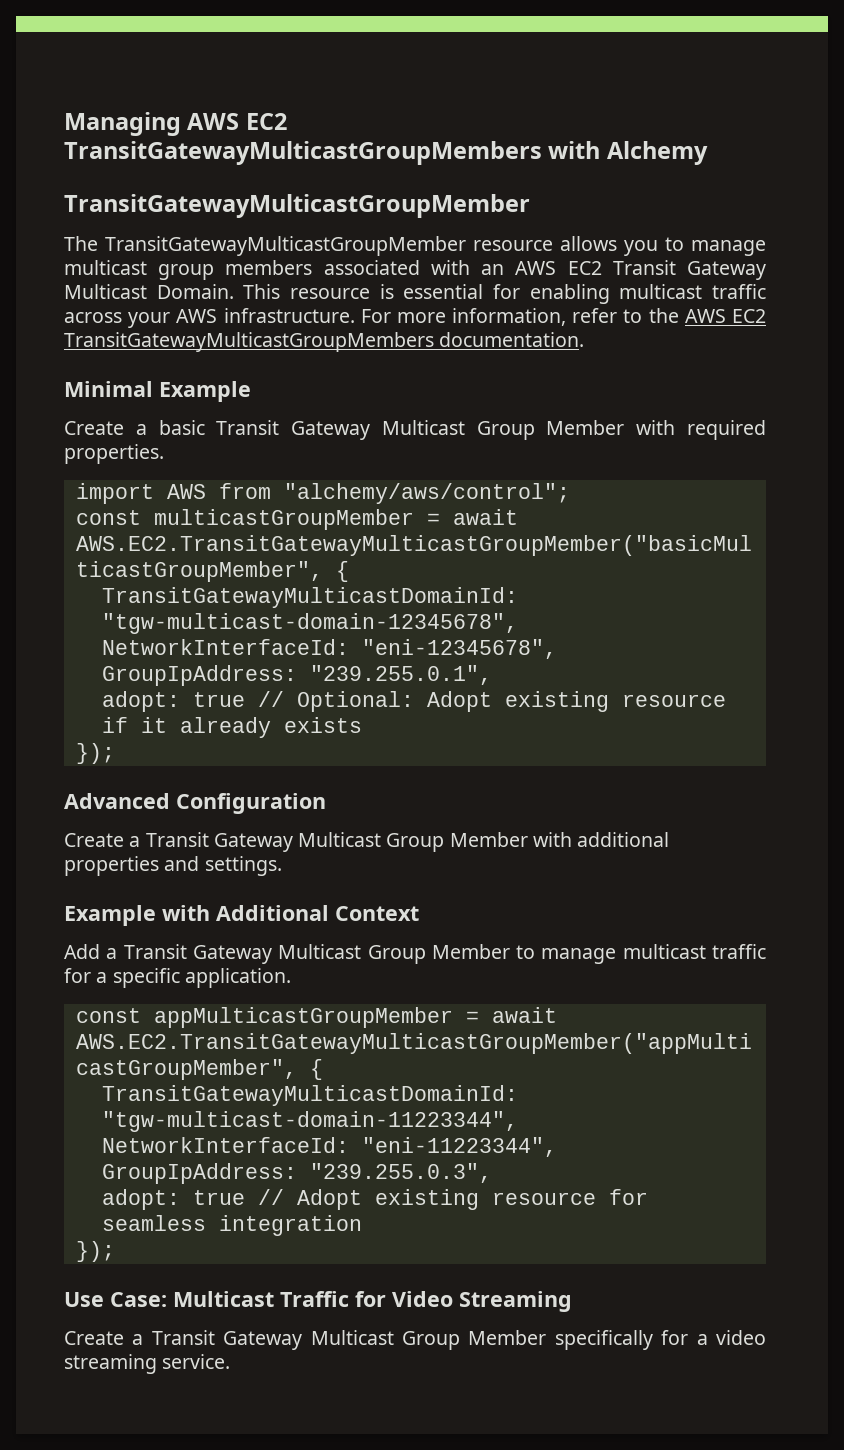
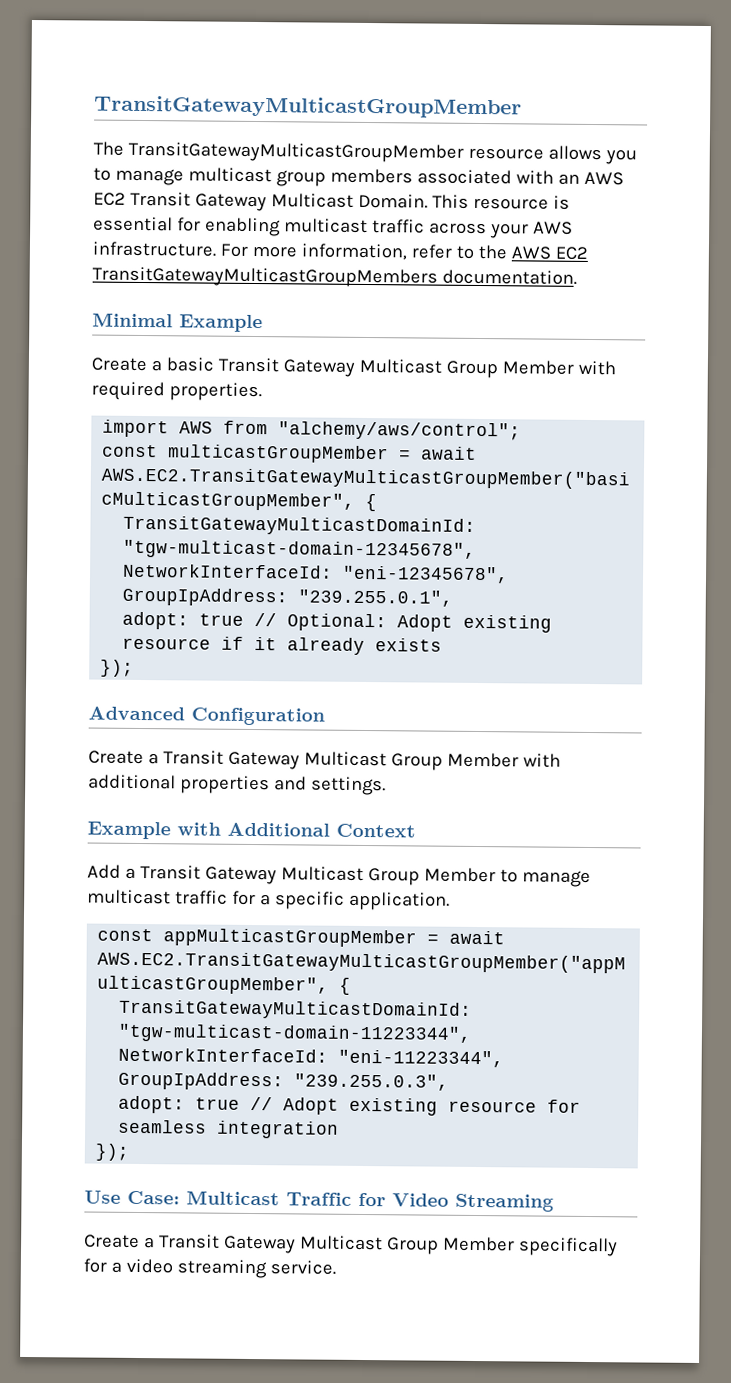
- Managing AWS EC2 TransitGatewayMulticastGroupMembers with Alchemy

